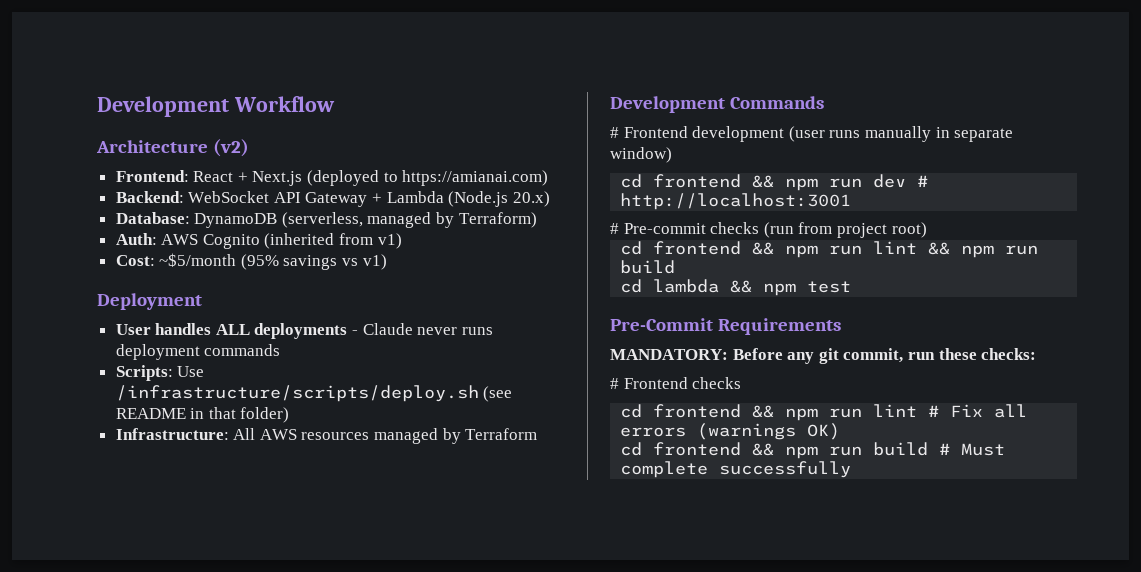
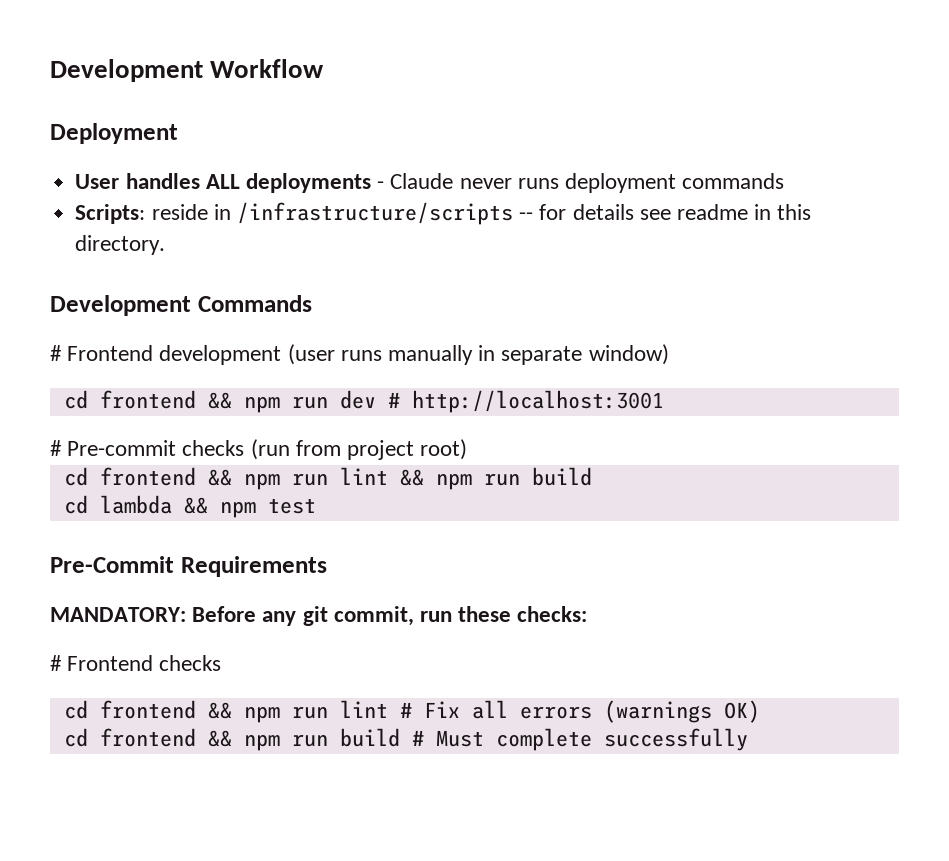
- Architecture (v2)
- Frontend: React + Next.js (deployed to https://amianai.com)
- Backend: WebSocket API Gateway + Lambda (Node.js 20.x)
- Database: DynamoDB (serverless, managed by Terraform)
- Auth: AWS Cognito (inherited from v1)
- Cost: ~$5/month (95% savings vs v1)
- Scripts: Use /infrastructure/scripts/deploy.sh (see README in that folder)
- Infrastructure: All AWS resources managed by Terraform
+ Scripts: reside in /infrastructure/scripts -- for details see readme in this directory.

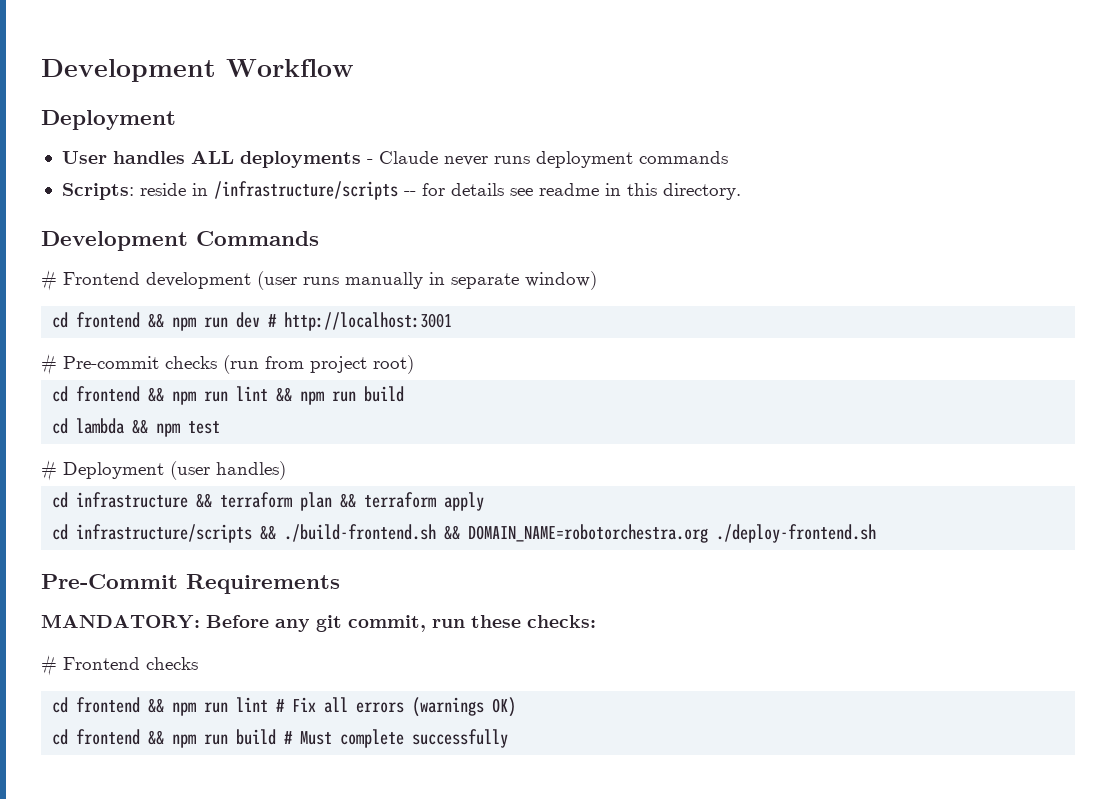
+ # Deployment (user handles)
+ cd infrastructure && terraform plan && terraform apply
+ cd infrastructure/scripts && ./build-frontend.sh && DOMAIN_NAME=robotorchestra.org ./deploy-frontend.sh

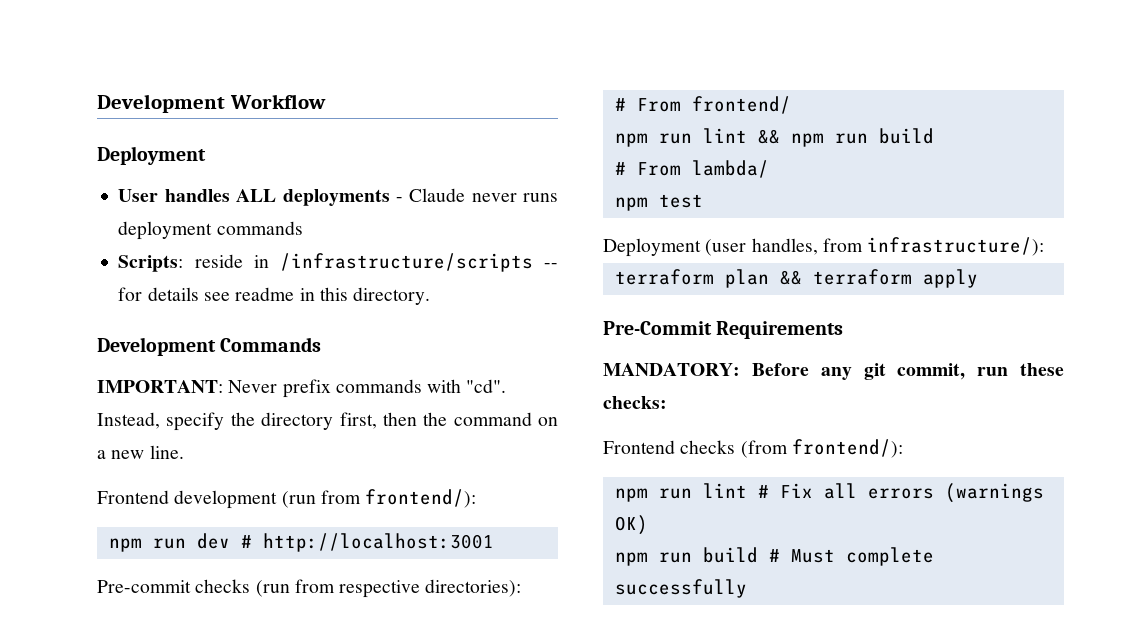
- # Frontend development (user runs manually in separate window)
- cd frontend && npm run dev # http://localhost:3001
+ IMPORTANT: Never prefix commands with "cd". Instead, specify the directory first, then the command on a new line.
+ Frontend development (run from frontend/):
+ npm run dev # http://localhost:3001
- # Pre-commit checks (run from project root)
- cd frontend && npm run lint && npm run build
+ Pre-commit checks (run from respective directories):
+ # From frontend/
+ npm run lint && npm run build
- cd lambda && npm test
+ # From lambda/
+ npm test
- # Deployment (user handles)
- cd infrastructure && terraform plan && terraform apply
+ Deployment (user handles, from infrastructure/):
+ terraform plan && terraform apply
- cd infrastructure/scripts && ./build-frontend.sh && DOMAIN_NAME=robotorchestra.org ./deploy-frontend.sh
- # Frontend checks
- cd frontend && npm run lint # Fix all errors (warnings OK)
+ Frontend checks (from frontend/):
+ npm run lint # Fix all errors (warnings OK)
- cd frontend && npm run build # Must complete successfully
+ npm run build # Must complete successfully

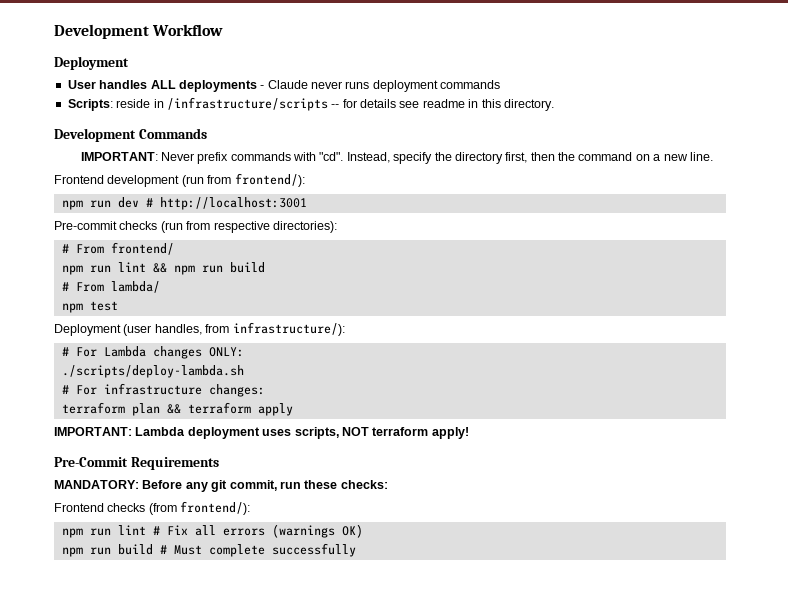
+ # For Lambda changes ONLY:
+ ./scripts/deploy-lambda.sh
+ # For infrastructure changes:
+ IMPORTANT: Lambda deployment uses scripts, NOT terraform apply!

